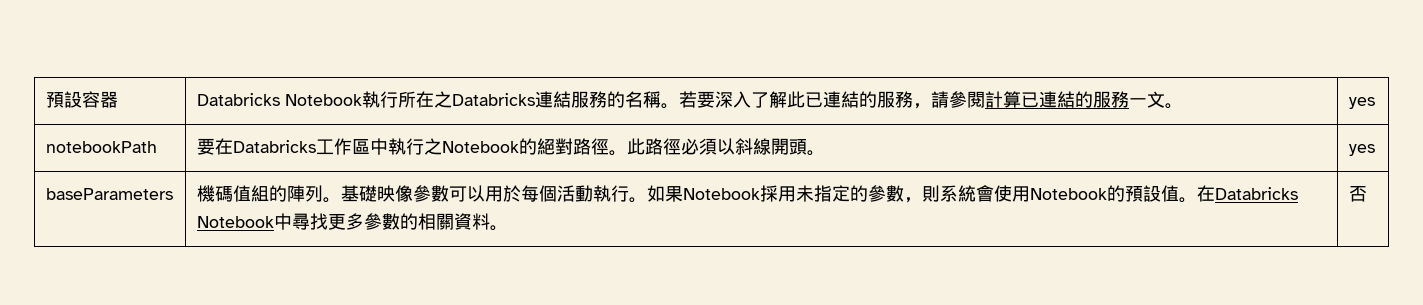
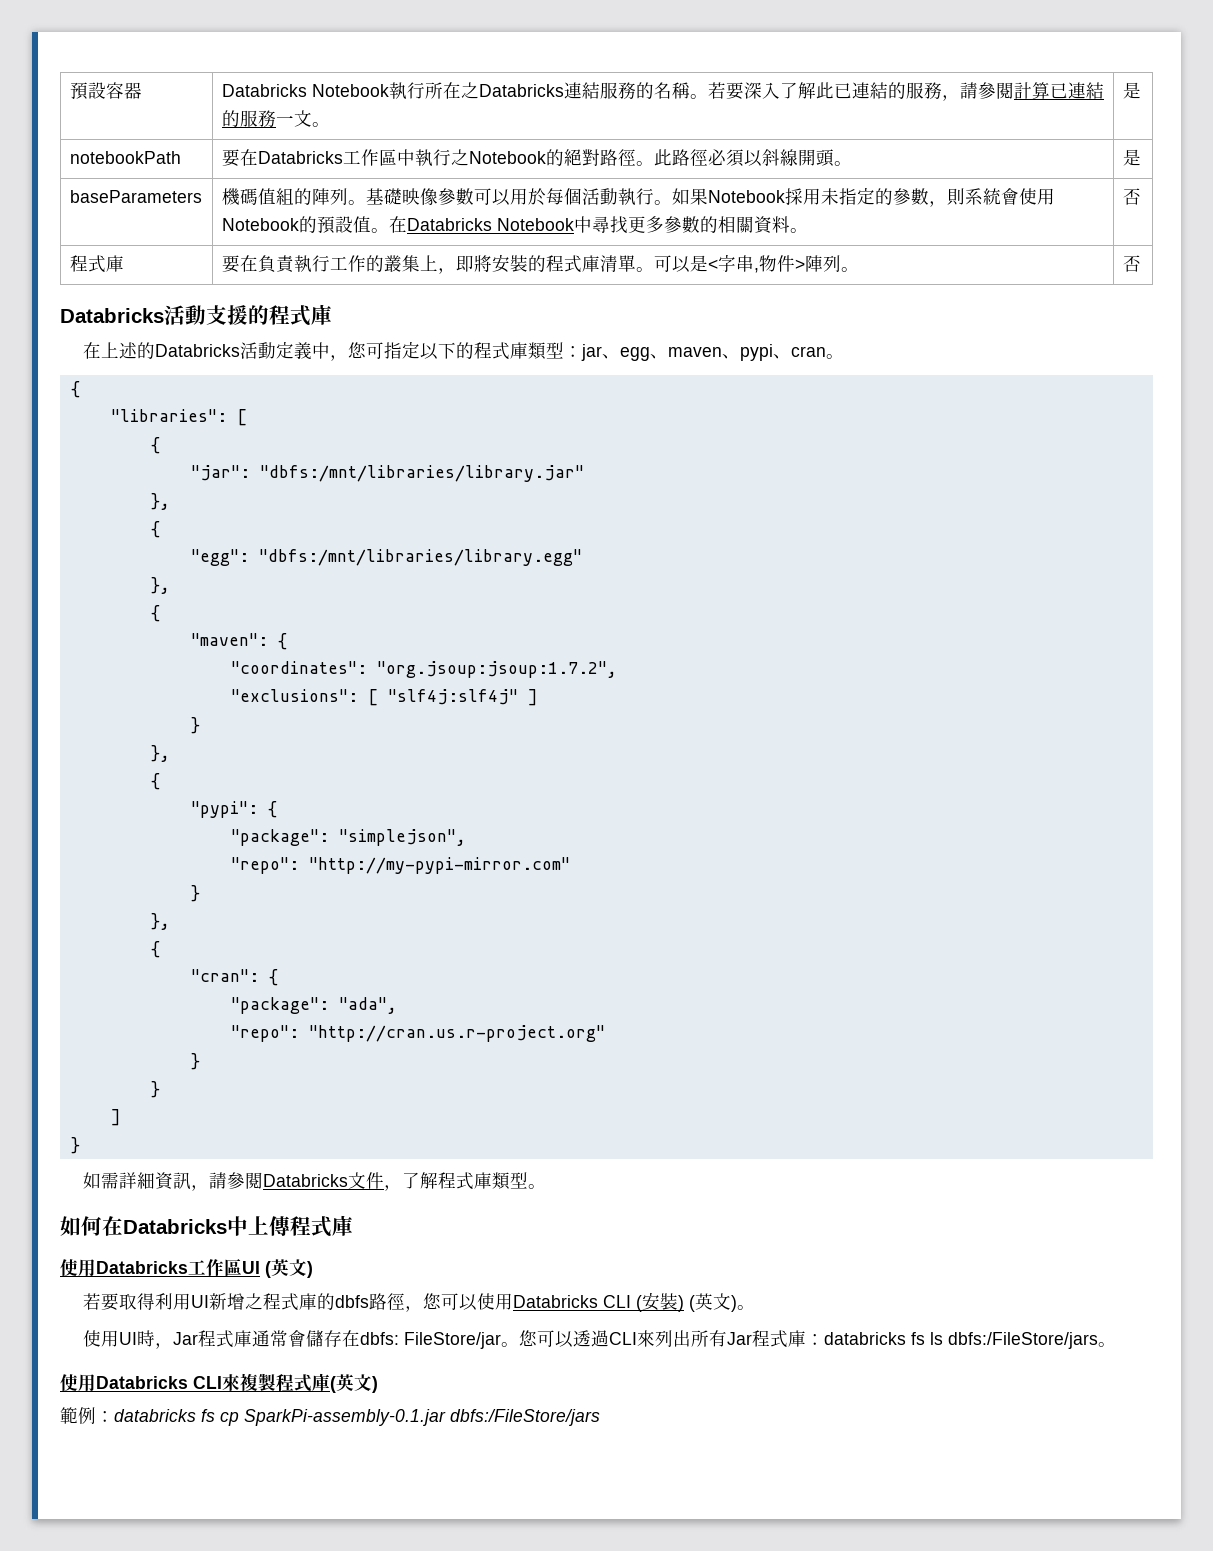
- 預設容器 | Databricks Notebook執行所在之Databricks連結服務的名稱。若要深入了解此已連結的服務，請參閱計算已連結的服務一文。 | yes
+ 預設容器 | Databricks Notebook執行所在之Databricks連結服務的名稱。若要深入了解此已連結的服務，請參閱計算已連結的服務一文。 | 是
- notebookPath | 要在Databricks工作區中執行之Notebook的絕對路徑。此路徑必須以斜線開頭。 | yes
+ notebookPath | 要在Databricks工作區中執行之Notebook的絕對路徑。此路徑必須以斜線開頭。 | 是
+ 程式庫 | 要在負責執行工作的叢集上，即將安裝的程式庫清單。可以是<字串,物件>陣列。 | 否
+ Databricks活動支援的程式庫
+ 在上述的Databricks活動定義中，您可指定以下的程式庫類型：jar、egg、maven、pypi、cran。
+ {
+ "libraries": [
+ {
+ "jar": "dbfs:/mnt/libraries/library.jar"
+ },
+ {
+ "egg": "dbfs:/mnt/libraries/library.egg"
+ },
+ {
+ "maven": {
+ "coordinates": "org.jsoup:jsoup:1.7.2",
+ "exclusions": [ "slf4j:slf4j" ]
+ }
+ },
+ {
+ "pypi": {
+ "package": "simplejson",
+ "repo": "http://my-pypi-mirror.com"
+ }
+ },
+ {
+ "cran": {
+ "package": "ada",
+ "repo": "http://cran.us.r-project.org"
+ }
+ }
+ ]
+ }
+ 如需詳細資訊，請參閱Databricks文件，了解程式庫類型。
+ 如何在Databricks中上傳程式庫
+ 使用Databricks工作區UI (英文)
+ 若要取得利用UI新增之程式庫的dbfs路徑，您可以使用Databricks CLI (安裝) (英文)。
+ 使用UI時，Jar程式庫通常會儲存在dbfs: FileStore/jar。您可以透過CLI來列出所有Jar程式庫：databricks fs ls dbfs:/FileStore/jars。
+ 使用Databricks CLI來複製程式庫(英文)
+ 範例：databricks fs cp SparkPi-assembly-0.1.jar dbfs:/FileStore/jars

